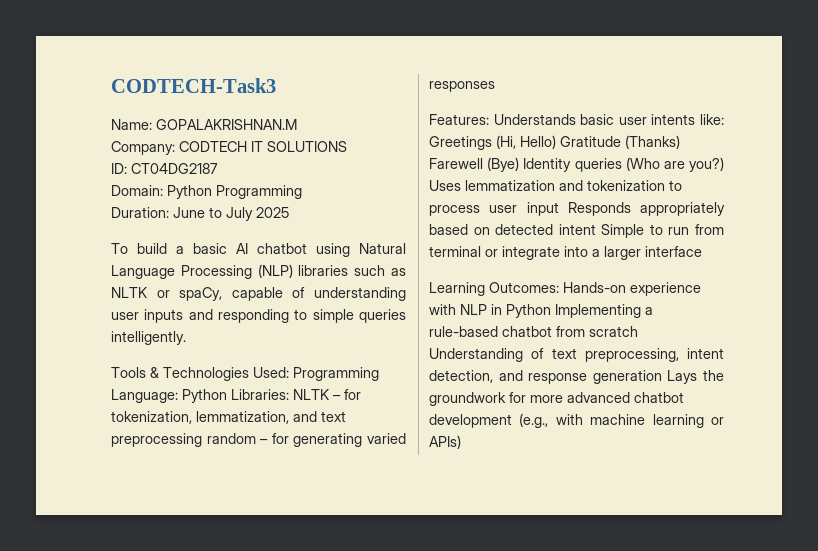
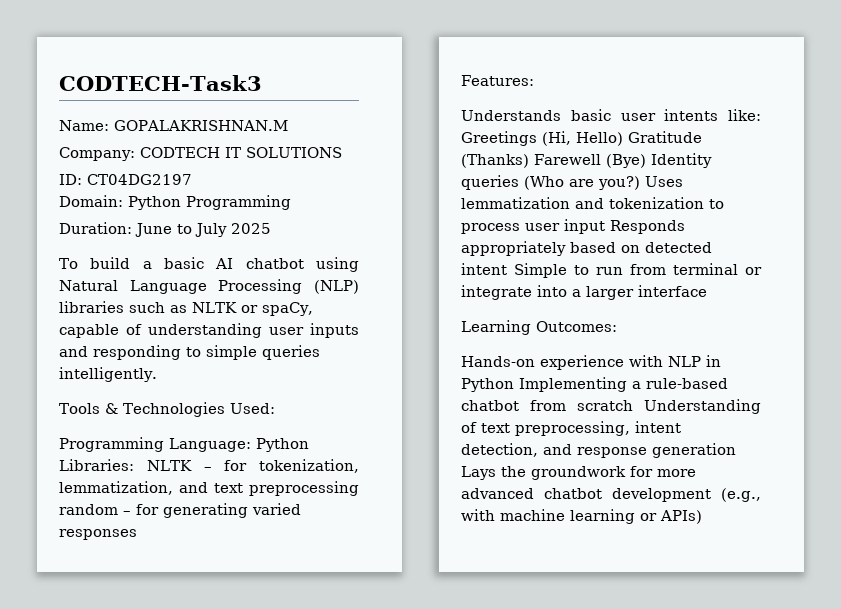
- ID: CT04DG2187
+ ID: CT04DG2197
- Tools & Technologies Used: Programming Language: Python Libraries: NLTK – for tokenization, lemmatization, and text preprocessing random – for generating varied responses
+ Tools & Technologies Used:
+ Programming Language: Python Libraries: NLTK – for tokenization, lemmatization, and text preprocessing random – for generating varied responses
- Features: Understands basic user intents like: Greetings (Hi, Hello) Gratitude (Thanks) Farewell (Bye) Identity queries (Who are you?)
+ Features:
+ Understands basic user intents like: Greetings (Hi, Hello) Gratitude (Thanks) Farewell (Bye) Identity queries (Who are you?)
- Learning Outcomes: Hands-on experience with NLP in Python Implementing a rule-based chatbot from scratch Understanding of text preprocessing, intent detection, and response generation Lays the groundwork for more advanced chatbot development (e.g., with machine learning or APIs)
+ Learning Outcomes:
+ Hands-on experience with NLP in Python Implementing a rule-based chatbot from scratch Understanding of text preprocessing, intent detection, and response generation Lays the groundwork for more advanced chatbot development (e.g., with machine learning or APIs)

